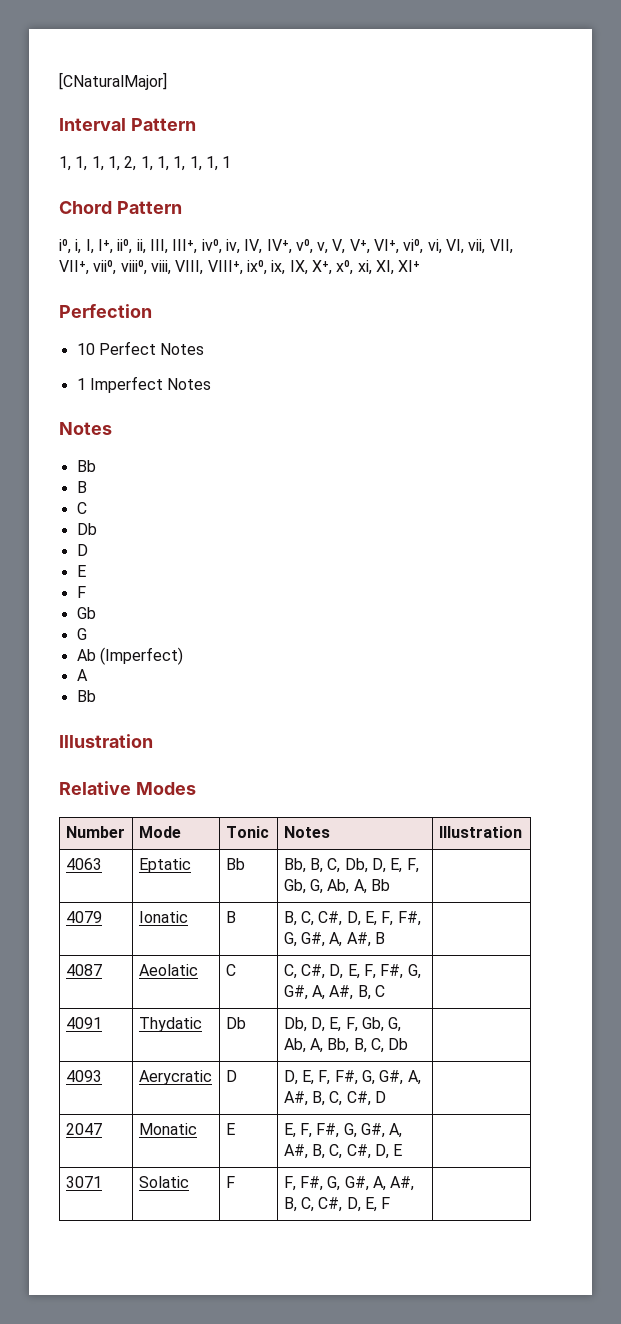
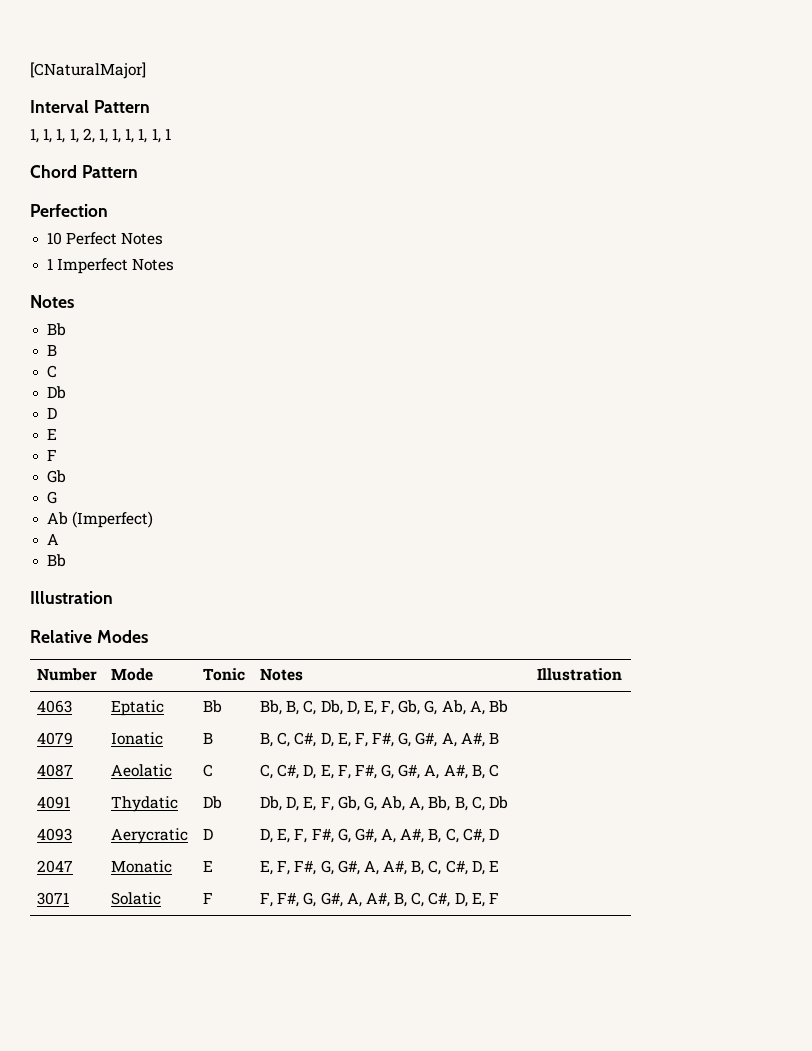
- i⁰, i, I, I⁺, ii⁰, ii, III, III⁺, iv⁰, iv, IV, IV⁺, v⁰, v, V, V⁺, VI⁺, vi⁰, vi, VI, vii, VII, VII⁺, vii⁰, viii⁰, viii, VIII, VIII⁺, ix⁰, ix, IX, X⁺, x⁰, xi, XI, XI⁺

